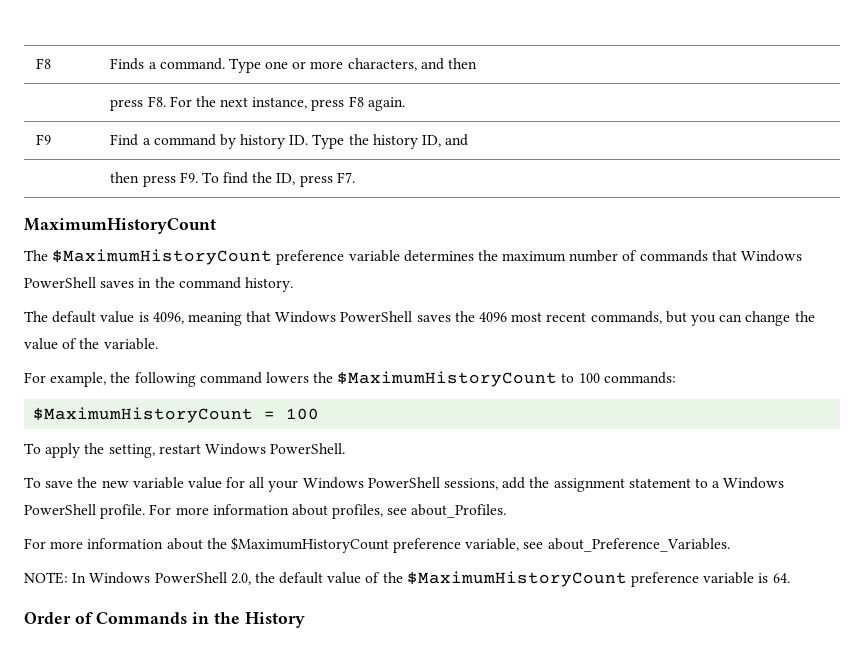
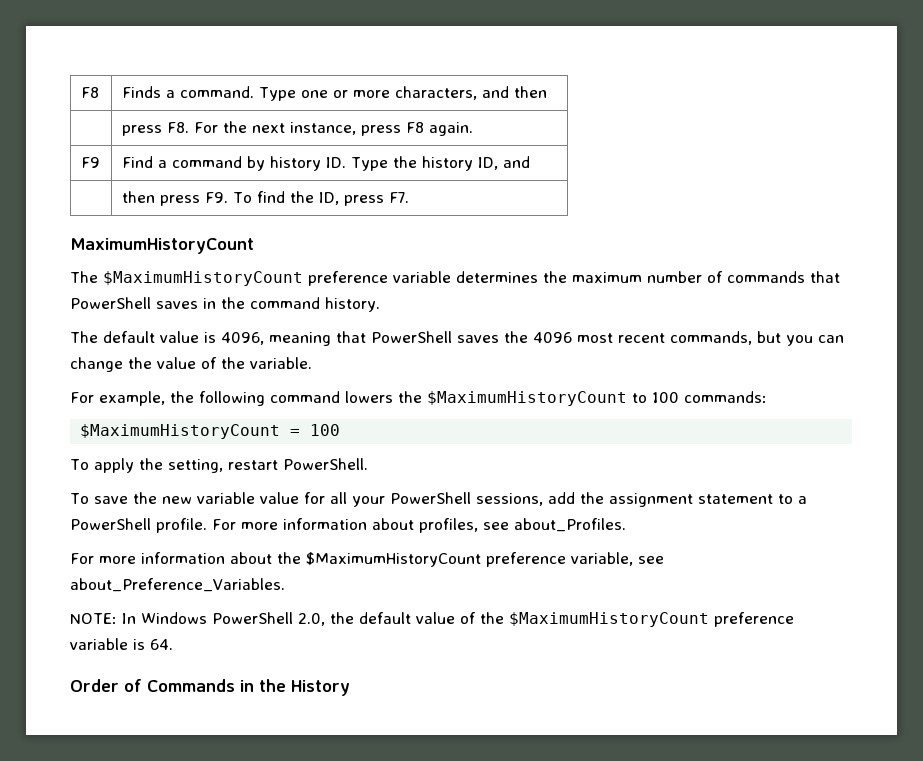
- The $MaximumHistoryCount preference variable determines the maximum number of commands that Windows PowerShell saves in the command history.
+ The $MaximumHistoryCount preference variable determines the maximum number of commands that PowerShell saves in the command history.
- The default value is 4096, meaning that Windows PowerShell saves the 4096 most recent commands, but you can change the value of the variable.
+ The default value is 4096, meaning that PowerShell saves the 4096 most recent commands, but you can change the value of the variable.
- To apply the setting, restart Windows PowerShell.
+ To apply the setting, restart PowerShell.
- To save the new variable value for all your Windows PowerShell sessions, add the assignment statement to a Windows PowerShell profile.
+ To save the new variable value for all your PowerShell sessions, add the assignment statement to a PowerShell profile.

